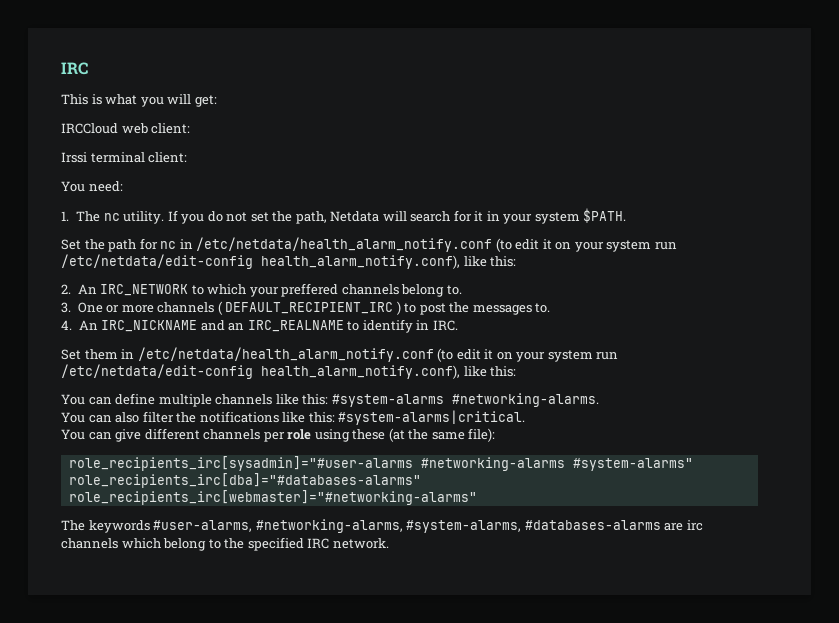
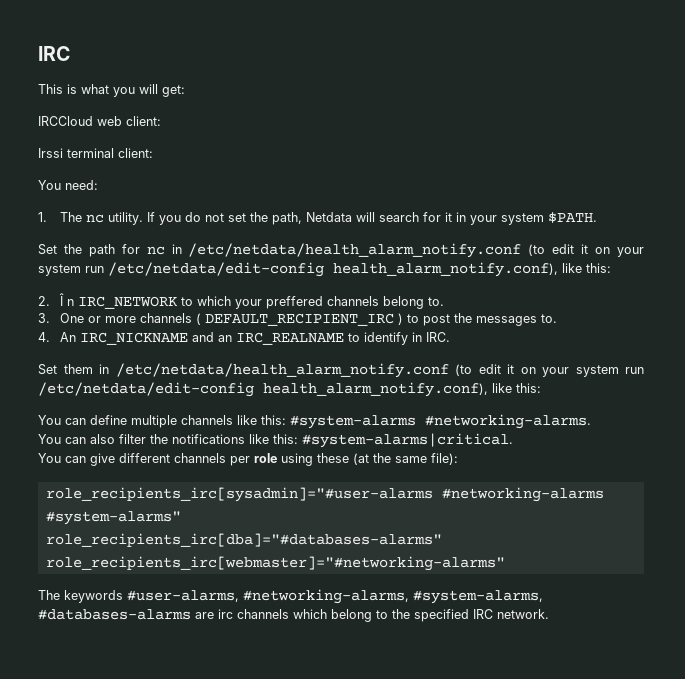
- 2. Αn IRC_NETWORK to which your preffered channels belong to.
+ 2. Î n IRC_NETWORK to which your preffered channels belong to.

